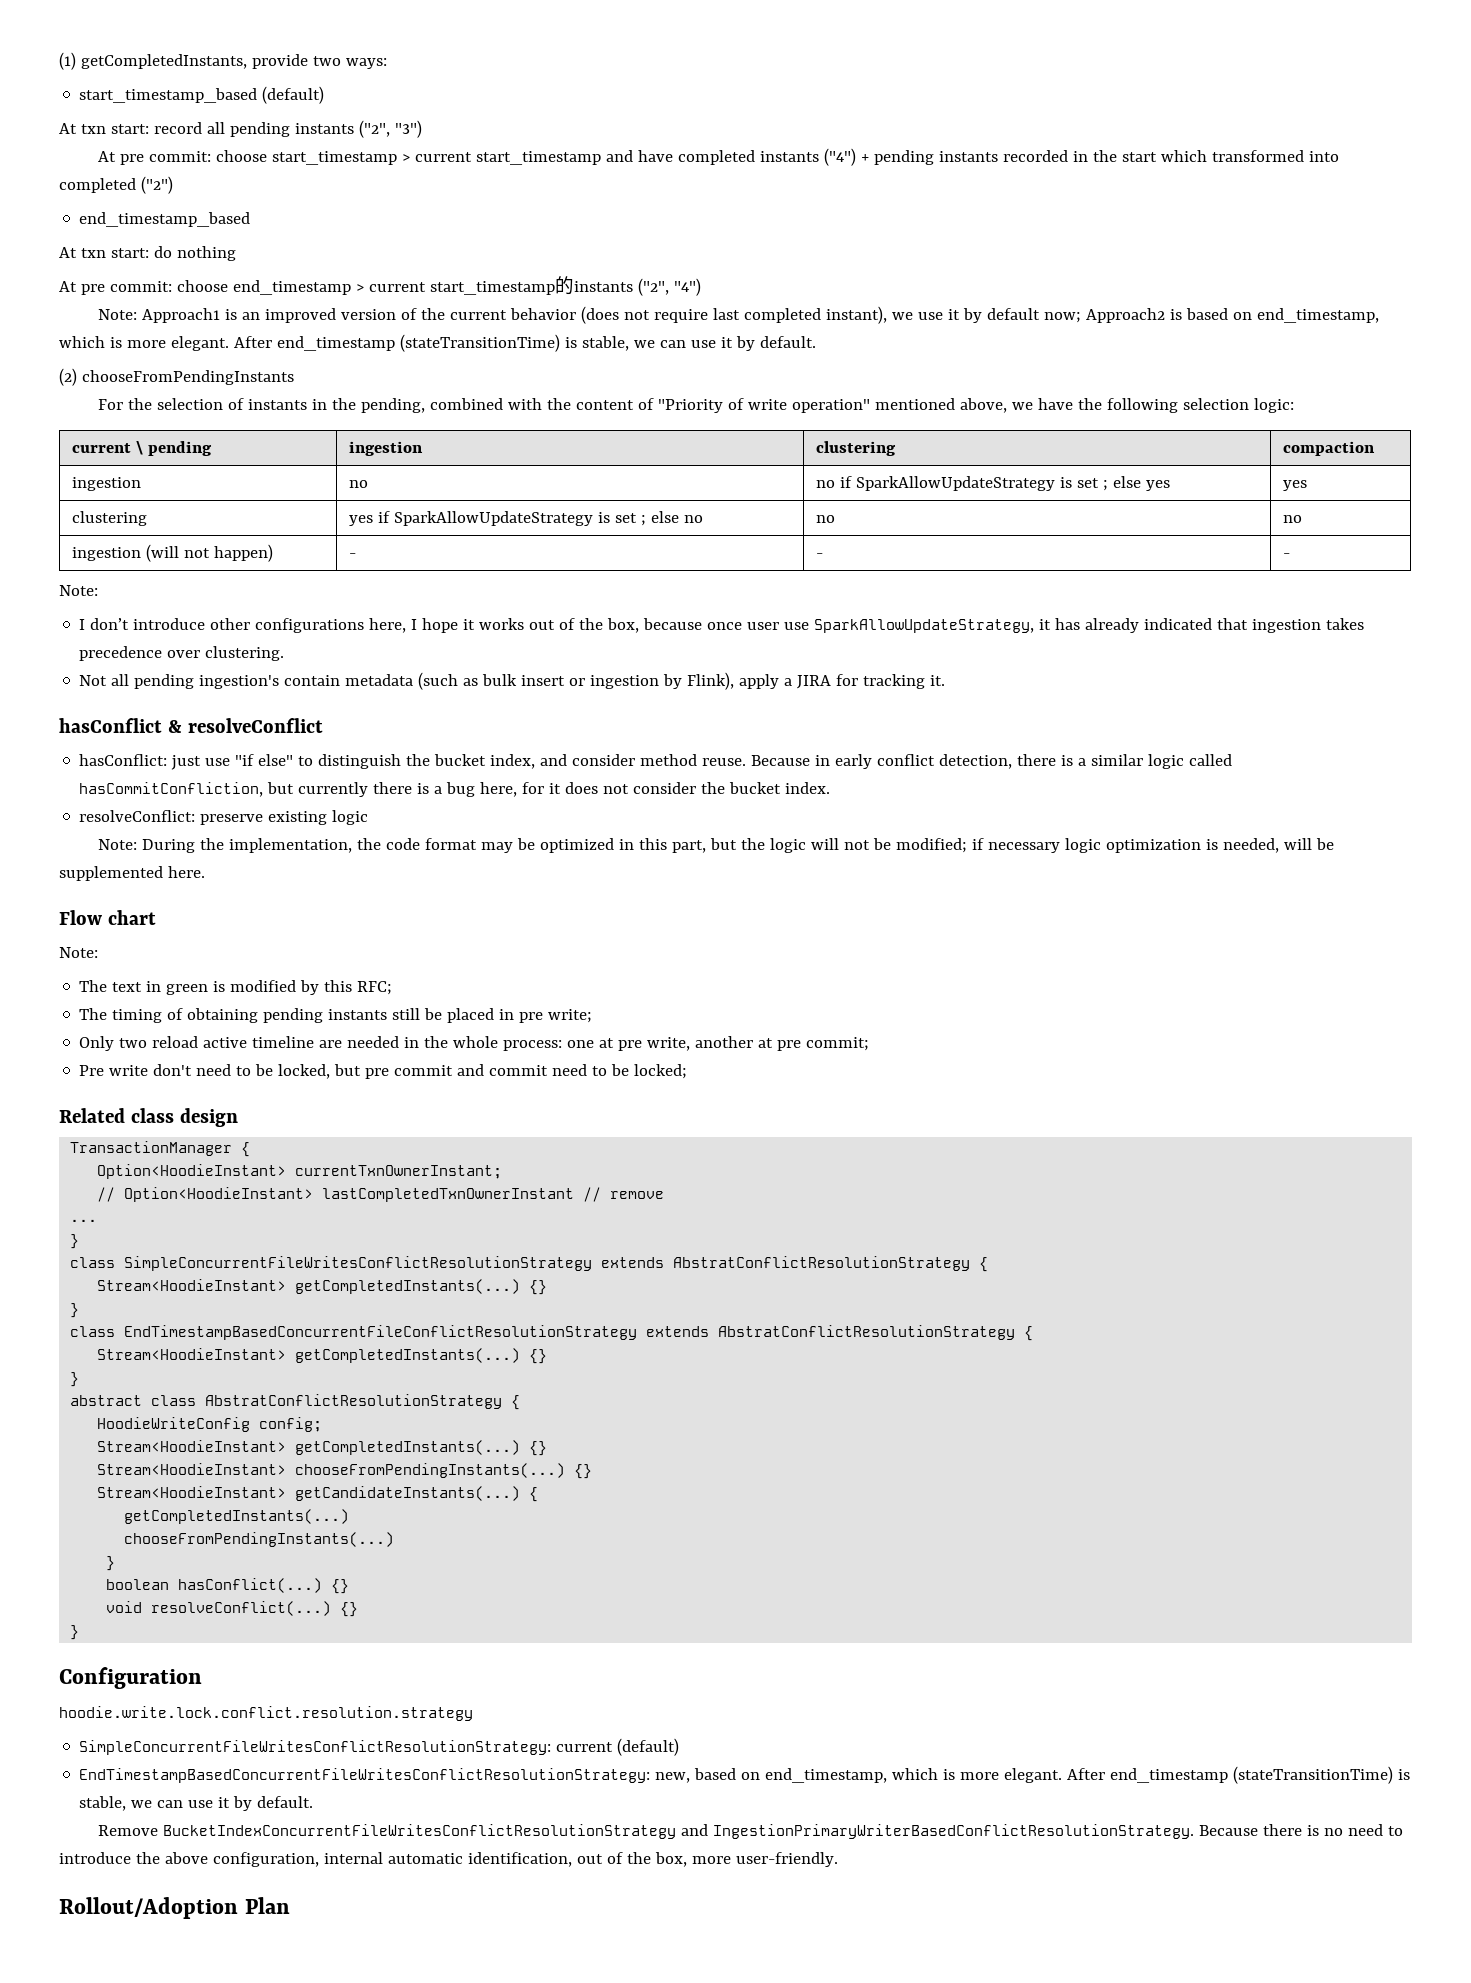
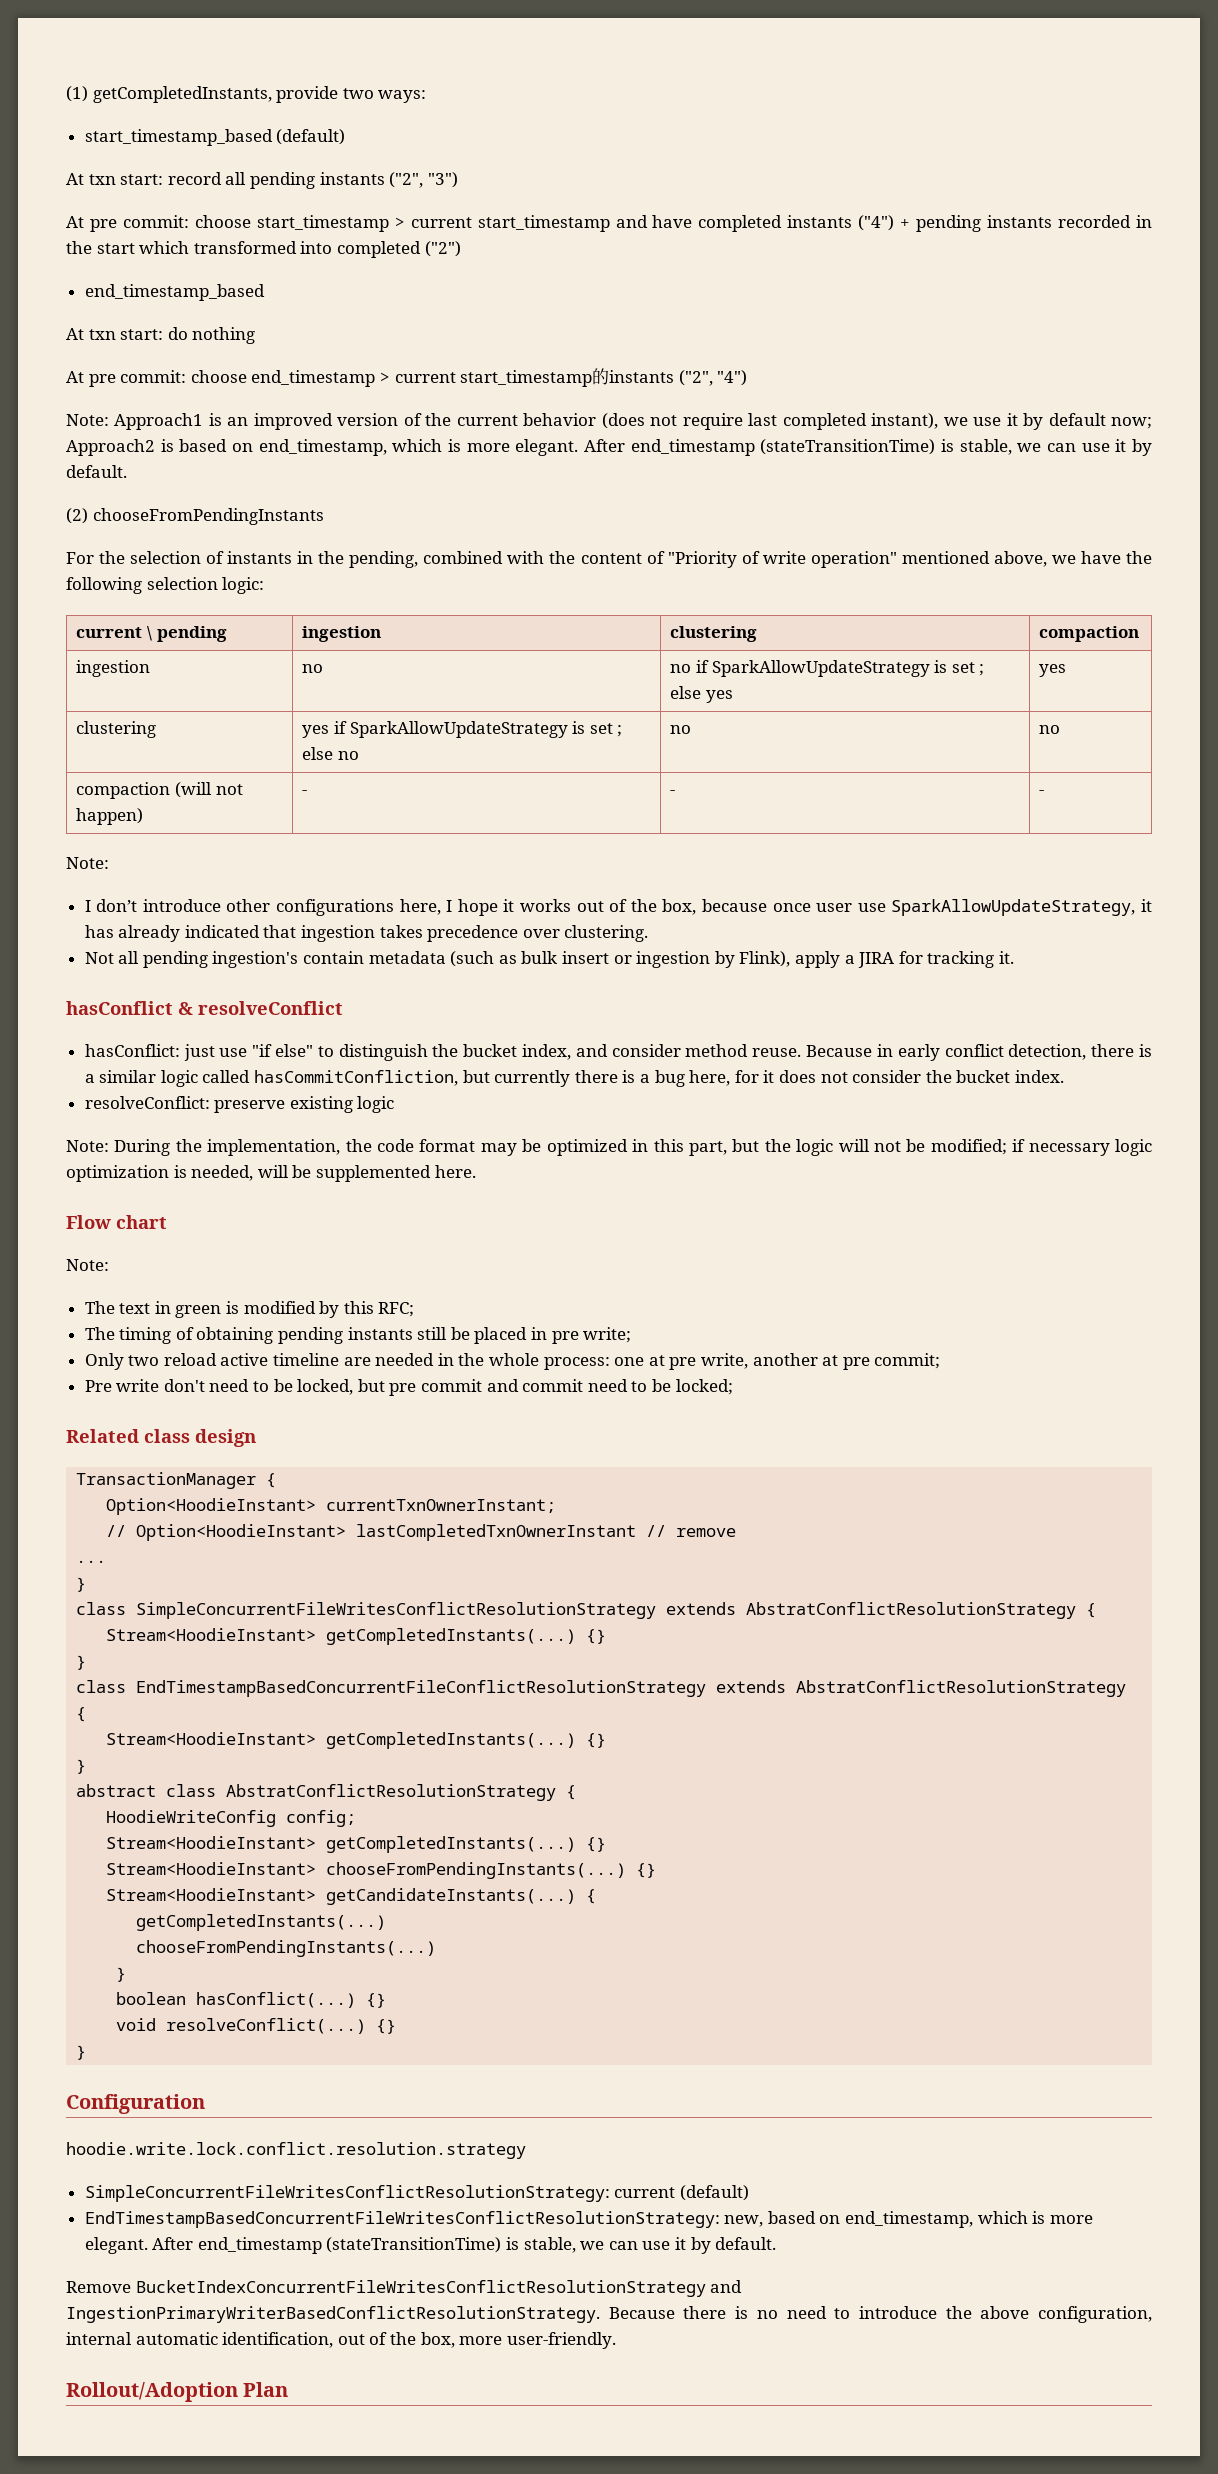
- ingestion (will not happen) | - | - | -
+ compaction (will not happen) | - | - | -

